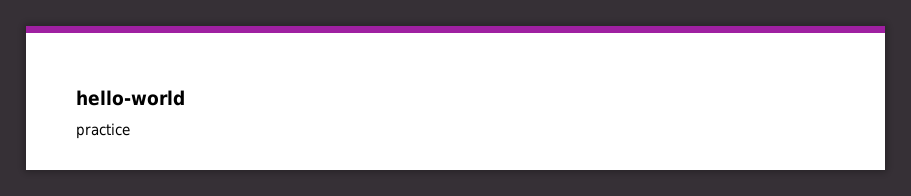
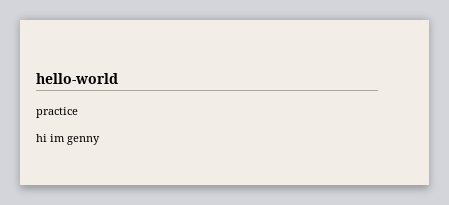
+ hi im genny

